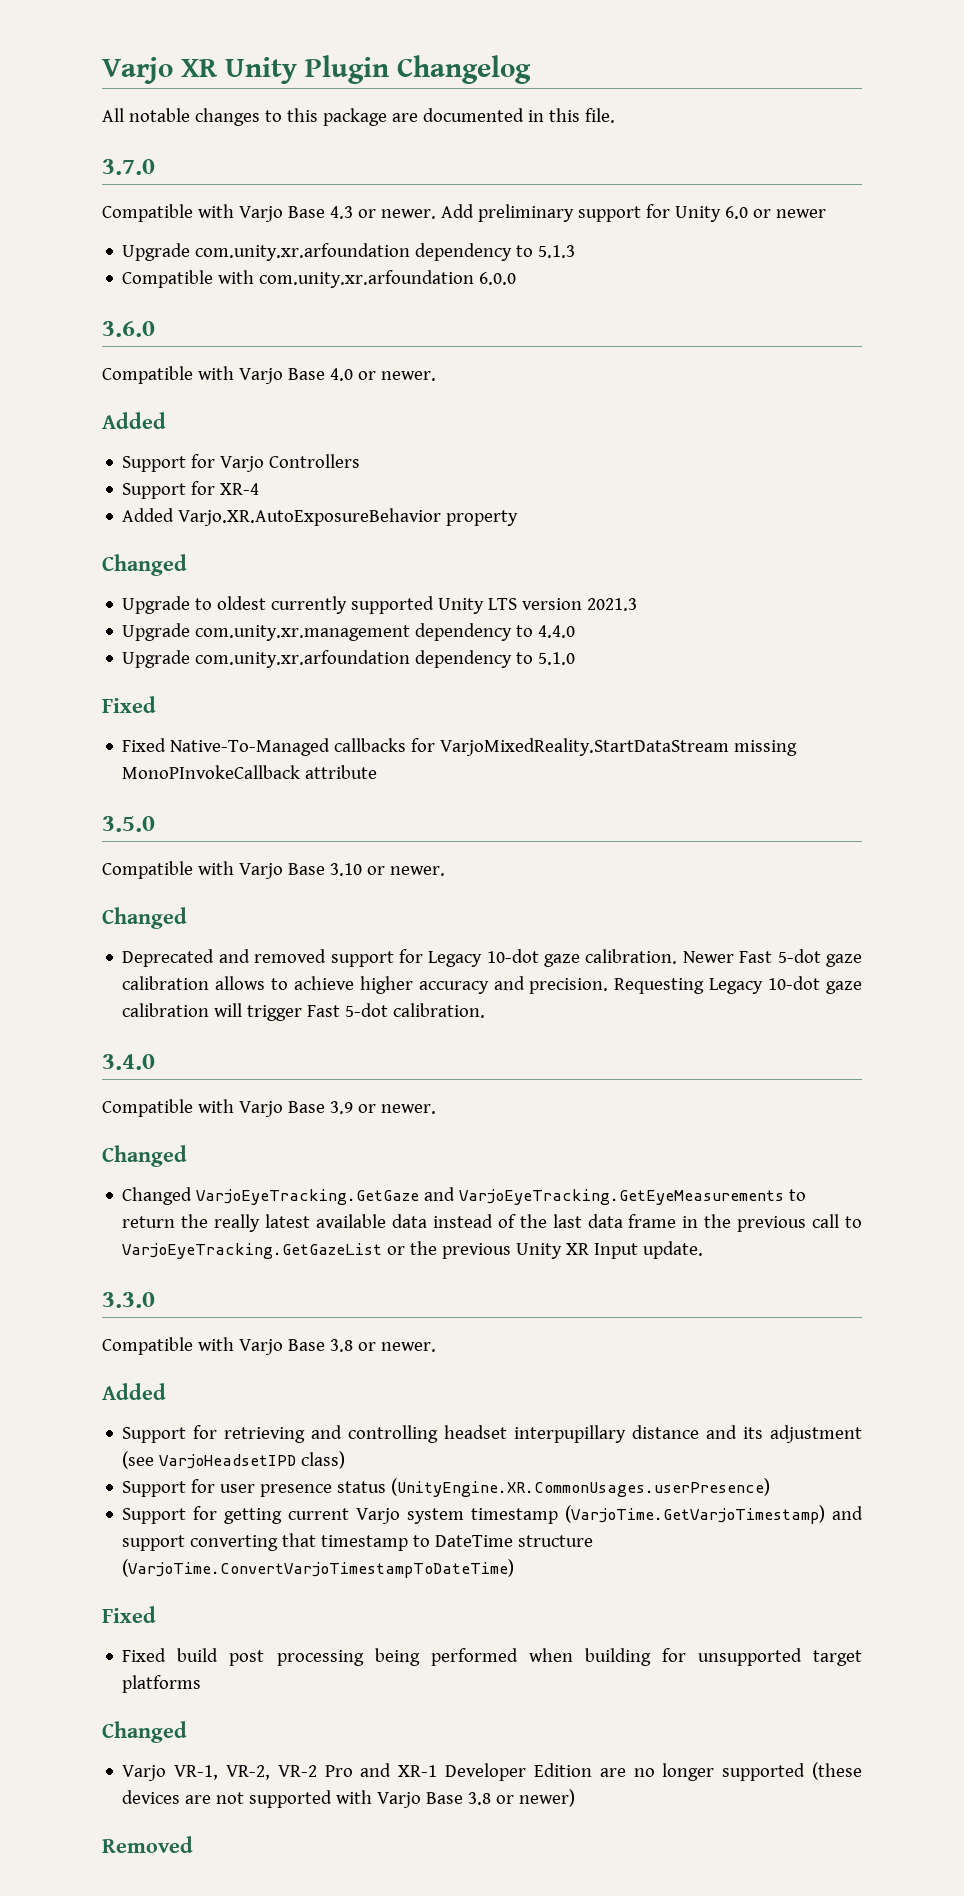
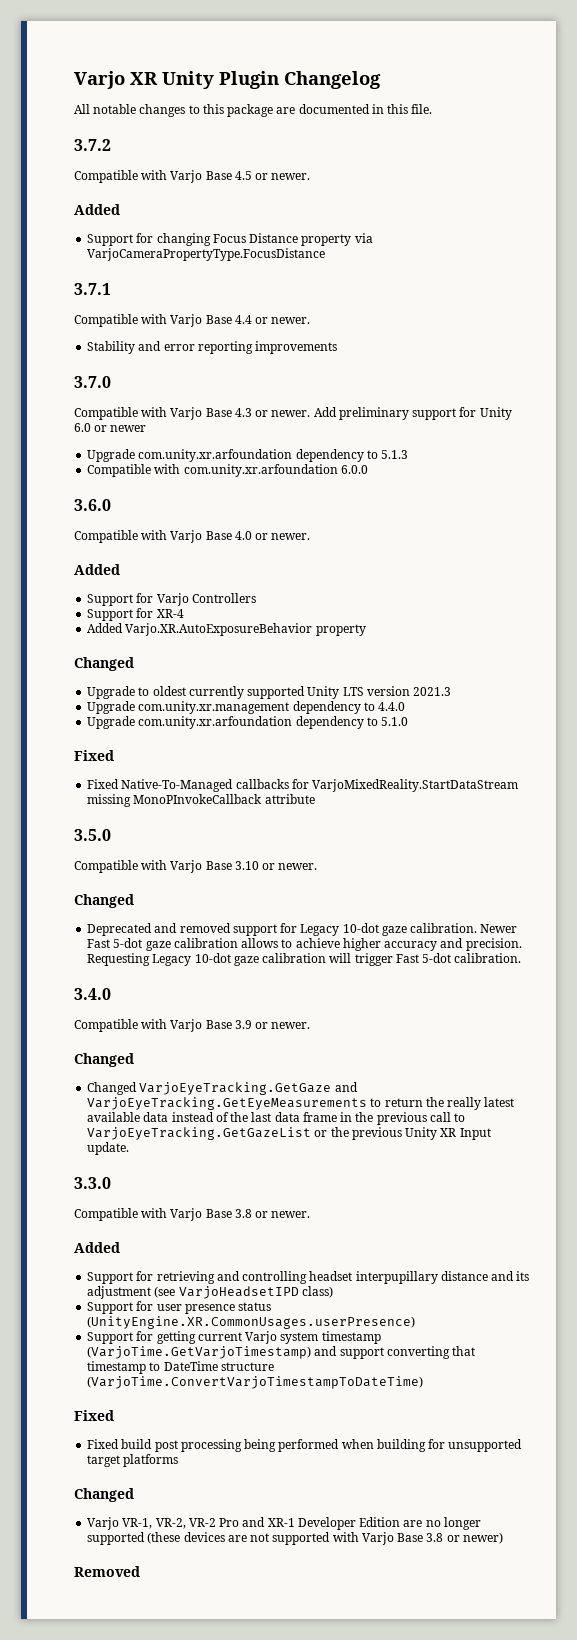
+ 3.7.2
+ Compatible with Varjo Base 4.5 or newer.
+ Added
+ Support for changing Focus Distance property via VarjoCameraPropertyType.FocusDistance
+ 3.7.1
+ Compatible with Varjo Base 4.4 or newer.
+ Stability and error reporting improvements

